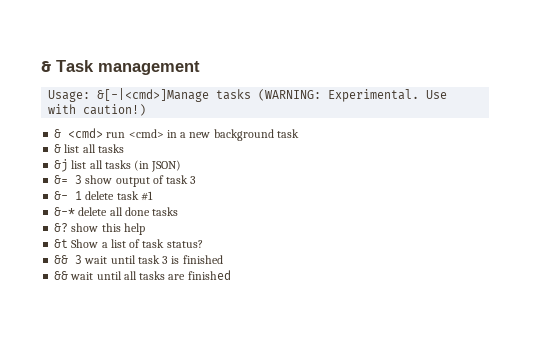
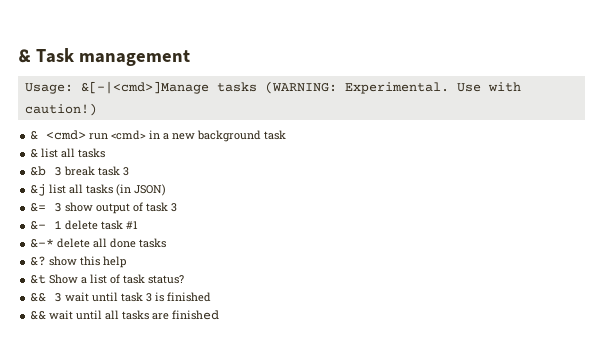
+ &b 3 break task 3

